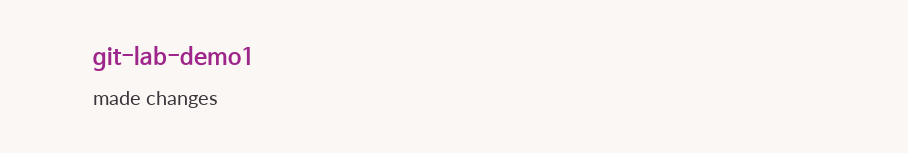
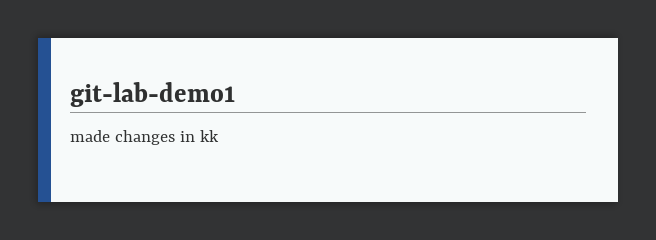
- made changes
+ made changes in kk

